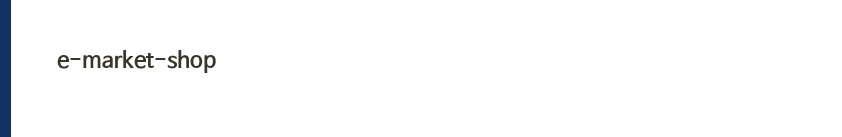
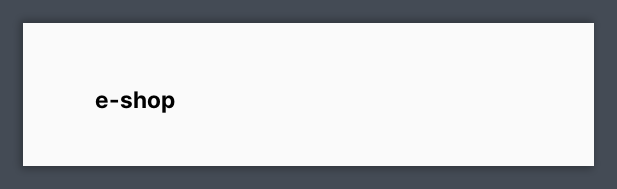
- e-market-shop
+ e-shop

